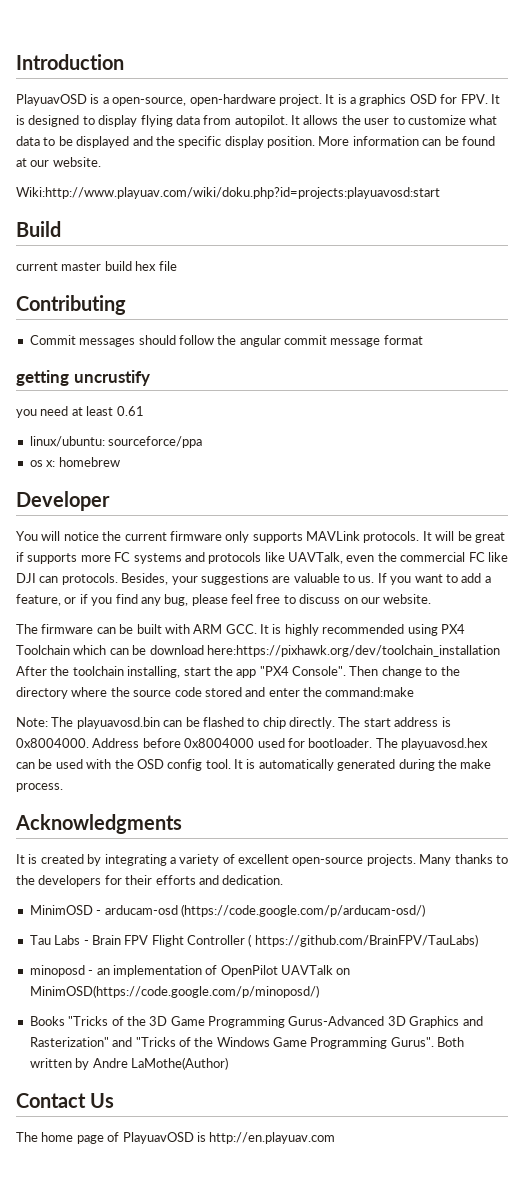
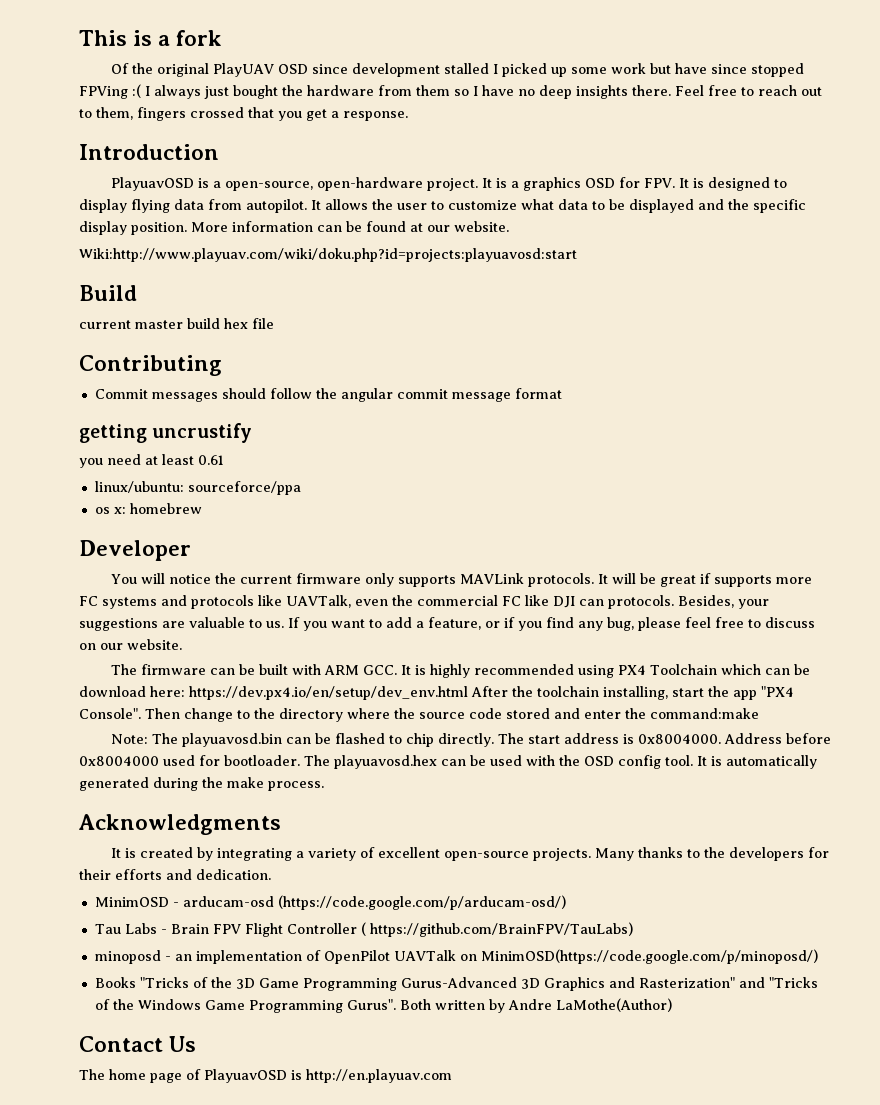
+ This is a fork
+ Of the original PlayUAV OSD since development stalled I picked up some work but have since stopped FPVing :( I always just bought the hardware from them so I have no deep insights there. Feel free to reach out to them, fingers crossed that you get a response.
- The firmware can be built with ARM GCC. It is highly recommended using PX4 Toolchain which can be download here:https://pixhawk.org/dev/toolchain_installation After the toolchain installing, start the app "PX4 Console".
+ The firmware can be built with ARM GCC. It is highly recommended using PX4 Toolchain which can be download here: https://dev.px4.io/en/setup/dev_env.html After the toolchain installing, start the app "PX4 Console".

